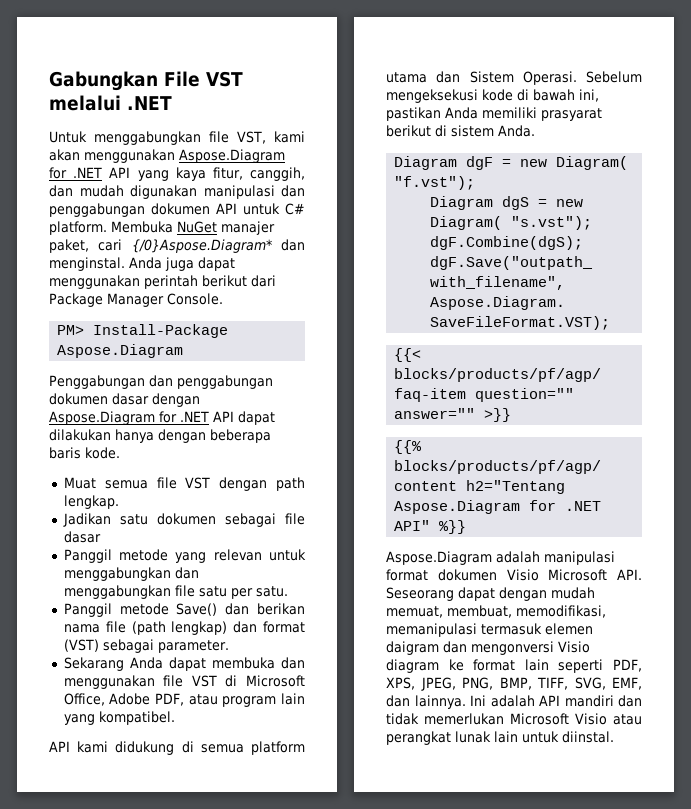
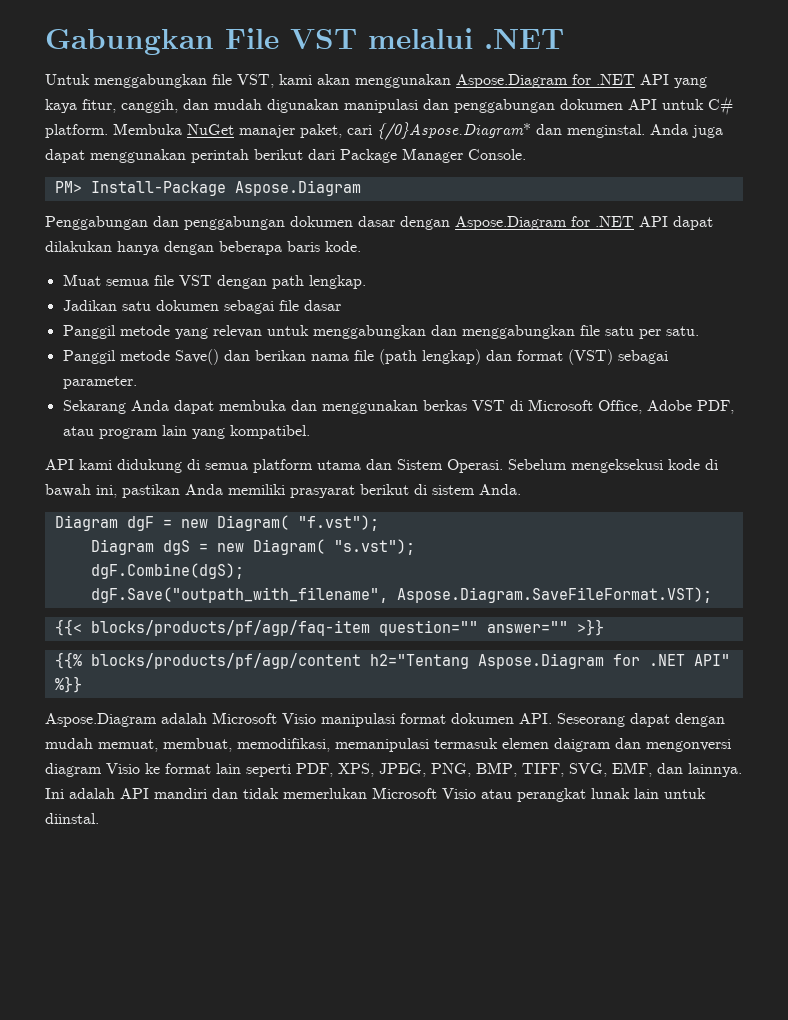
- Sekarang Anda dapat membuka dan menggunakan file VST di Microsoft Office, Adobe PDF, atau program lain yang kompatibel.
+ Sekarang Anda dapat membuka dan menggunakan berkas VST di Microsoft Office, Adobe PDF, atau program lain yang kompatibel.
- Aspose.Diagram adalah manipulasi format dokumen Visio Microsoft API. Seseorang dapat dengan mudah memuat, membuat, memodifikasi, memanipulasi termasuk elemen daigram dan mengonversi Visio diagram ke format lain seperti PDF, XPS, JPEG, PNG, BMP, TIFF, SVG, EMF, dan lainnya.
+ Aspose.Diagram adalah Microsoft Visio manipulasi format dokumen API. Seseorang dapat dengan mudah memuat, membuat, memodifikasi, memanipulasi termasuk elemen daigram dan mengonversi diagram Visio ke format lain seperti PDF, XPS, JPEG, PNG, BMP, TIFF, SVG, EMF, dan lainnya.

